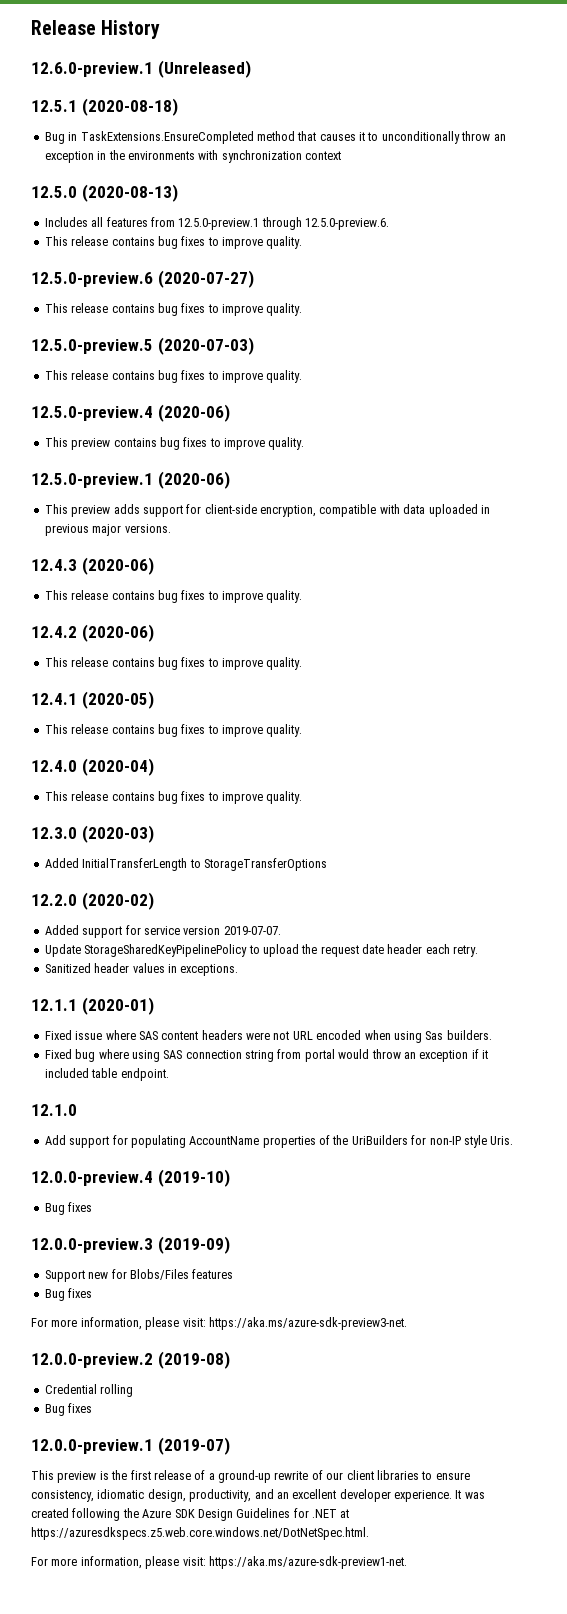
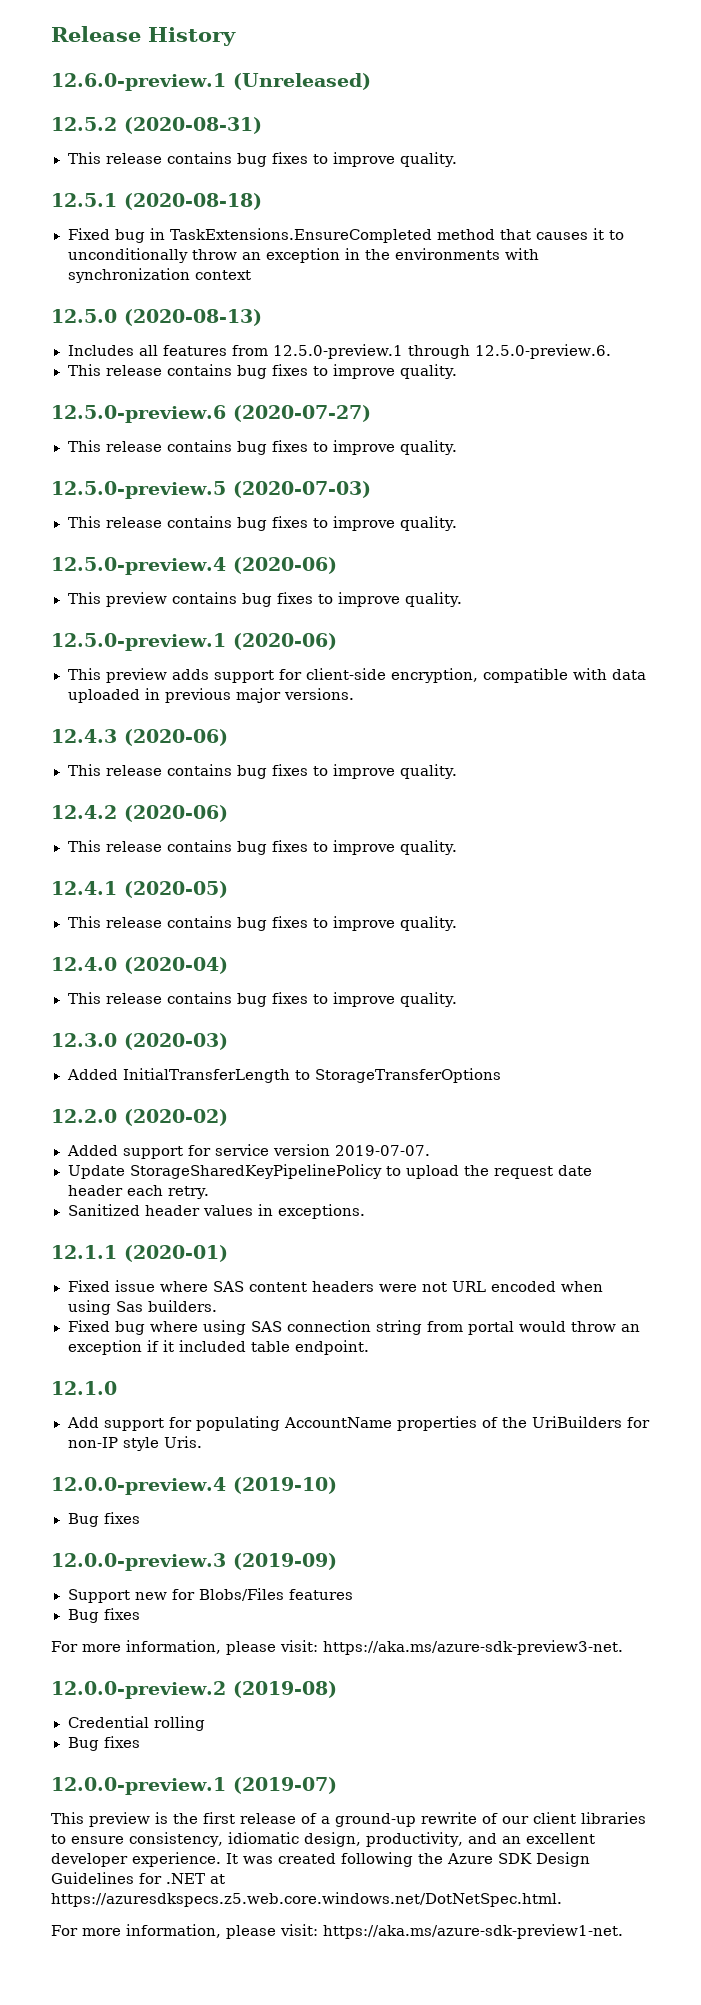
+ 12.5.2 (2020-08-31)
+ This release contains bug fixes to improve quality.
- Bug in TaskExtensions.EnsureCompleted method that causes it to unconditionally throw an exception in the environments with synchronization context
+ Fixed bug in TaskExtensions.EnsureCompleted method that causes it to unconditionally throw an exception in the environments with synchronization context

